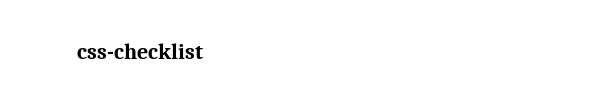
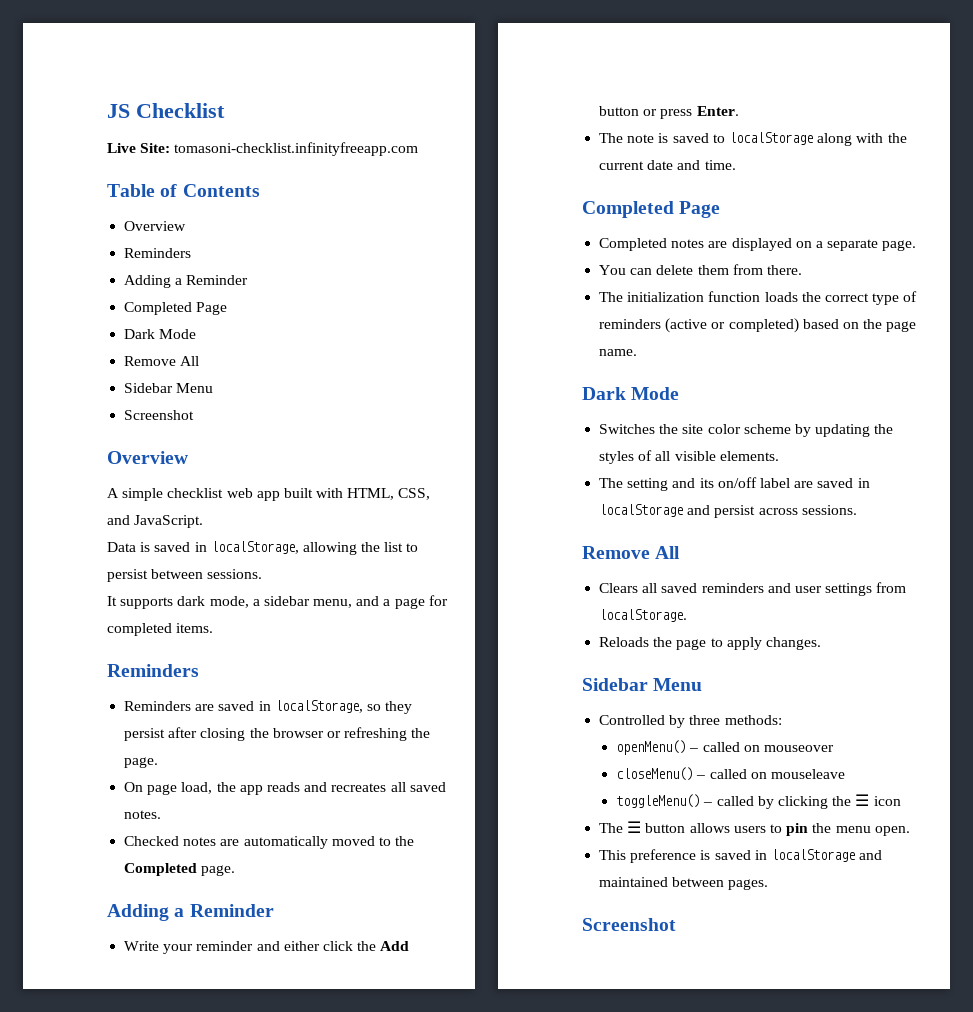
- css-checklist
+ JS Checklist
+ Live Site: tomasoni-checklist.infinityfreeapp.com
+ Table of Contents
+ Overview
+ Reminders
+ Adding a Reminder
+ Completed Page
+ Dark Mode
+ Remove All
+ Sidebar Menu
+ Screenshot
+ Overview
+ A simple checklist web app built with HTML, CSS, and JavaScript.
+ Data is saved in localStorage, allowing the list to persist between sessions.
+ It supports dark mode, a sidebar menu, and a page for completed items.
+ Reminders
+ Reminders are saved in localStorage, so they persist after closing the browser or refreshing the page.
+ On page load, the app reads and recreates all saved notes.
+ Checked notes are automatically moved to the Completed page.
+ Adding a Reminder
+ Write your reminder and either click the Add button or press Enter.
+ The note is saved to localStorage along with the current date and time.
+ Completed Page
+ Completed notes are displayed on a separate page.
+ You can delete them from there.
+ The initialization function loads the correct type of reminders (active or completed) based on the page name.
+ Dark Mode
+ Switches the site color scheme by updating the styles of all visible elements.
+ The setting and its on/off label are saved in localStorage and persist across sessions.
+ Remove All
+ Clears all saved reminders and user settings from localStorage.
+ Reloads the page to apply changes.
+ Sidebar Menu
+ Controlled by three methods:
+ openMenu() – called on mouseover
+ closeMenu() – called on mouseleave
+ toggleMenu() – called by clicking the ☰ icon
+ The ☰ button allows users to pin the menu open.
+ This preference is saved in localStorage and maintained between pages.
+ Screenshot

